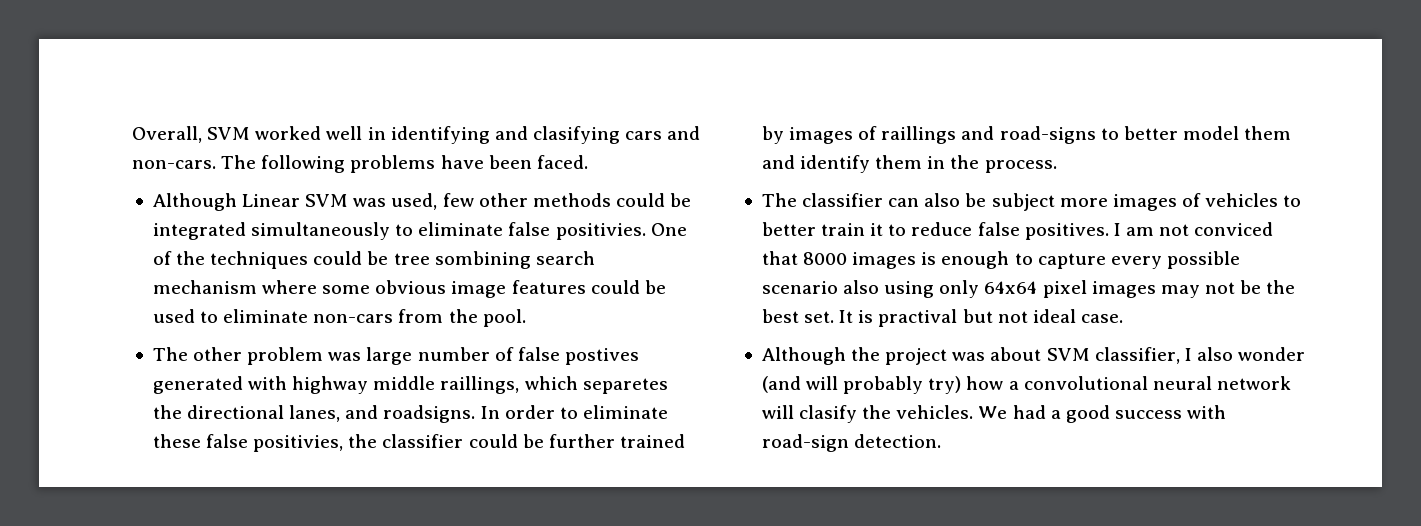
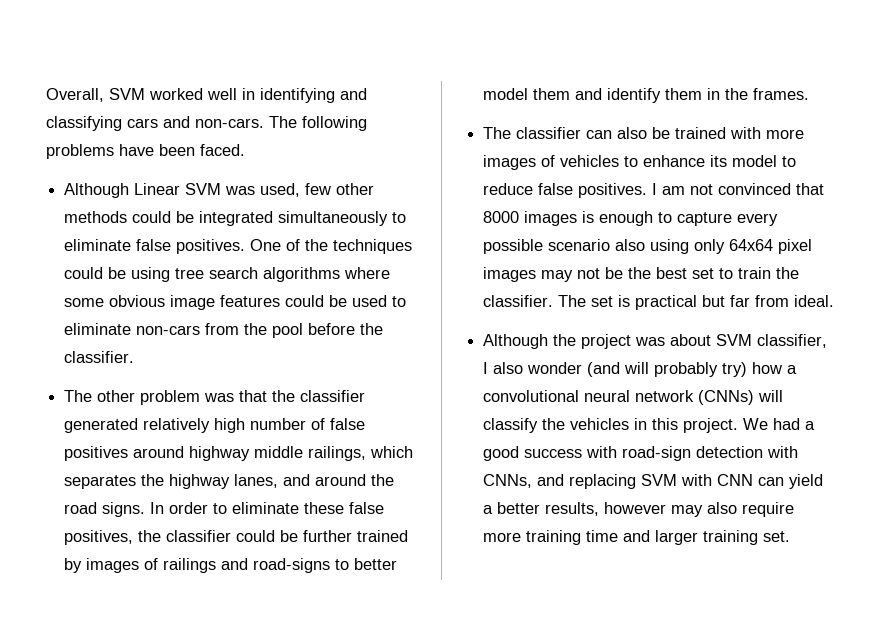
- Overall, SVM worked well in identifying and clasifying cars and non-cars.
+ Overall, SVM worked well in identifying and classifying cars and non-cars.
- Although Linear SVM was used, few other methods could be integrated simultaneously to eliminate false positivies.
+ Although Linear SVM was used, few other methods could be integrated simultaneously to eliminate false positives.
- One of the techniques could be tree sombining search mechanism where some obvious image features could be used to eliminate non-cars from the pool.
+ One of the techniques could be using tree search algorithms where some obvious image features could be used to eliminate non-cars from the pool before the classifier.
- The other problem was large number of false postives generated with highway middle raillings, which separetes the directional lanes, and roadsigns.
+ The other problem was that the classifier generated relatively high number of false positives around highway middle railings, which separates the highway lanes, and around the road signs.
- In order to eliminate these false positivies, the classifier could be further trained by images of raillings and road-signs to better model them and identify them in the process.
+ In order to eliminate these false positives, the classifier could be further trained by images of railings and road-signs to better model them and identify them in the frames.
- The classifier can also be subject more images of vehicles to better train it to reduce false positives.
+ The classifier can also be trained with more images of vehicles to enhance its model to reduce false positives.
- I am not conviced that 8000 images is enough to capture every possible scenario also using only 64x64 pixel images may not be the best set. It is practival but not ideal case.
+ I am not convinced that 8000 images is enough to capture every possible scenario also using only 64x64 pixel images may not be the best set to train the classifier. The set is practical but far from ideal.
- Although the project was about SVM classifier, I also wonder (and will probably try) how a convolutional neural network will clasify the vehicles.
+ Although the project was about SVM classifier, I also wonder (and will probably try) how a convolutional neural network (CNNs) will classify the vehicles in this project.
- We had a good success with road-sign detection.
+ We had a good success with road-sign detection with CNNs, and replacing SVM with CNN can yield a better results, however may also require more training time and larger training set.

